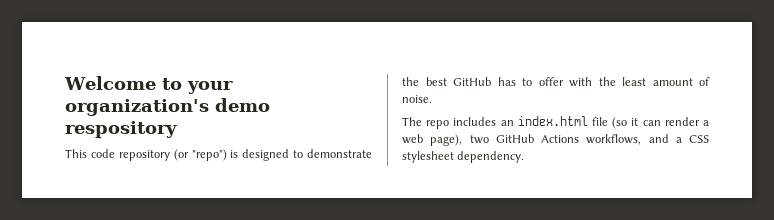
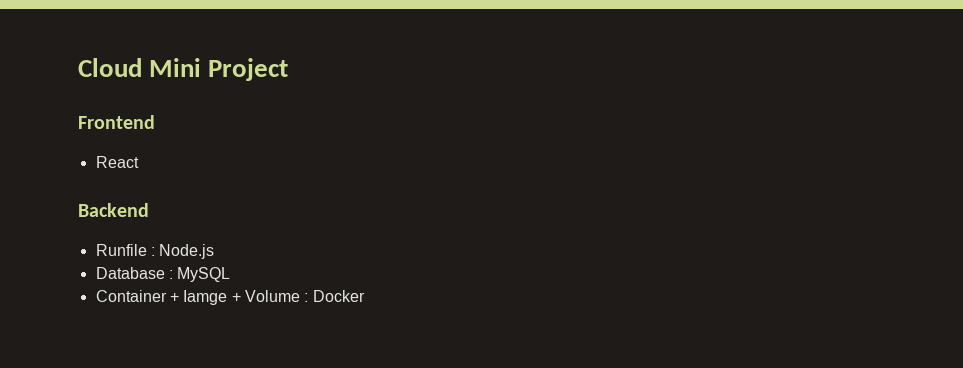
- Welcome to your organization's demo respository
- This code repository (or "repo") is designed to demonstrate the best GitHub has to offer with the least amount of noise.
- The repo includes an index.html file (so it can render a web page), two GitHub Actions workflows, and a CSS stylesheet dependency.
+ Cloud Mini Project
+ Frontend
+ React
+ Backend
+ Runfile : Node.js
+ Database : MySQL
+ Container + Iamge + Volume : Docker

